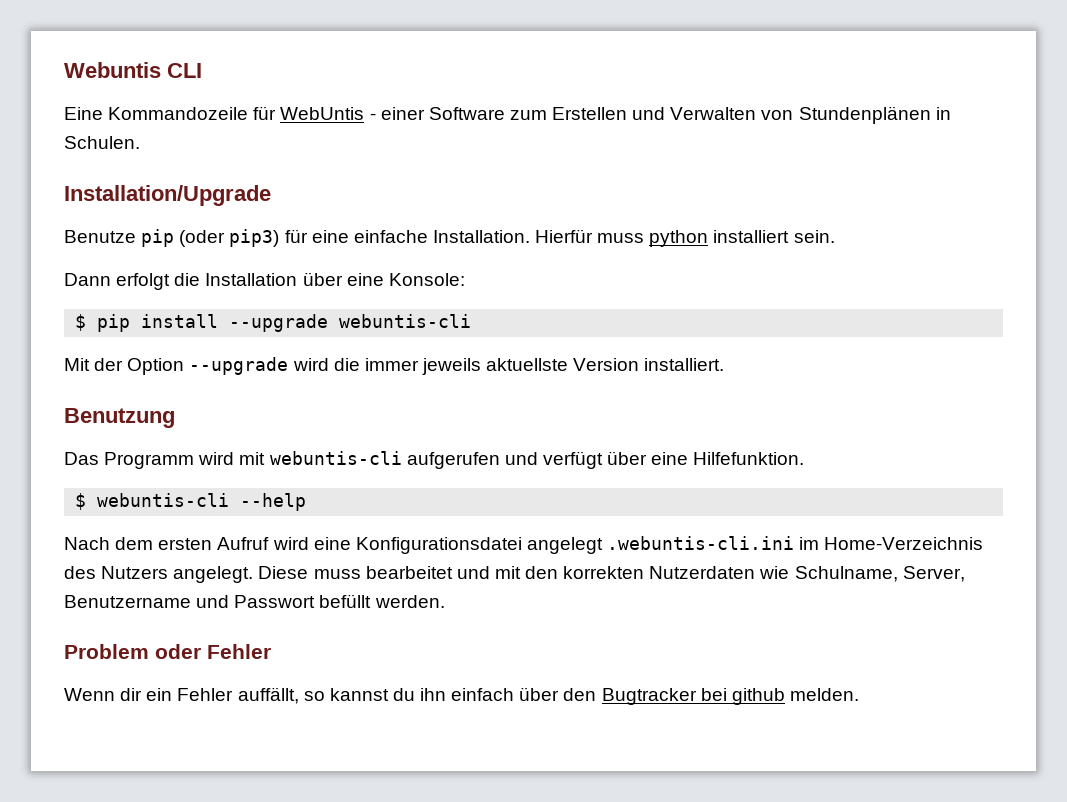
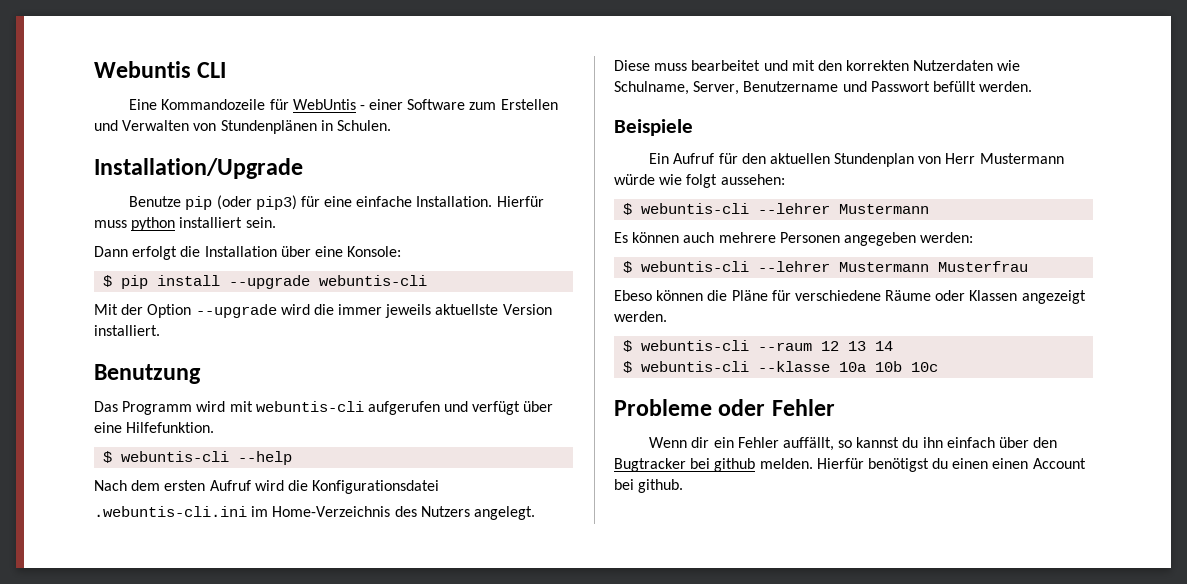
- Nach dem ersten Aufruf wird eine Konfigurationsdatei angelegt .webuntis-cli.ini im Home-Verzeichnis des Nutzers angelegt.
+ Nach dem ersten Aufruf wird die Konfigurationsdatei
+ .webuntis-cli.ini im Home-Verzeichnis des Nutzers angelegt.
- Problem oder Fehler
+ Beispiele
+ Ein Aufruf für den aktuellen Stundenplan von Herr Mustermann würde wie folgt aussehen:
+ $ webuntis-cli --lehrer Mustermann
+ Es können auch mehrere Personen angegeben werden:
+ $ webuntis-cli --lehrer Mustermann Musterfrau
+ Ebeso können die Pläne für verschiedene Räume oder Klassen angezeigt werden.
+ $ webuntis-cli --raum 12 13 14
+ $ webuntis-cli --klasse 10a 10b 10c
+ Probleme oder Fehler
+ Hierfür benötigst du einen einen Account bei github.

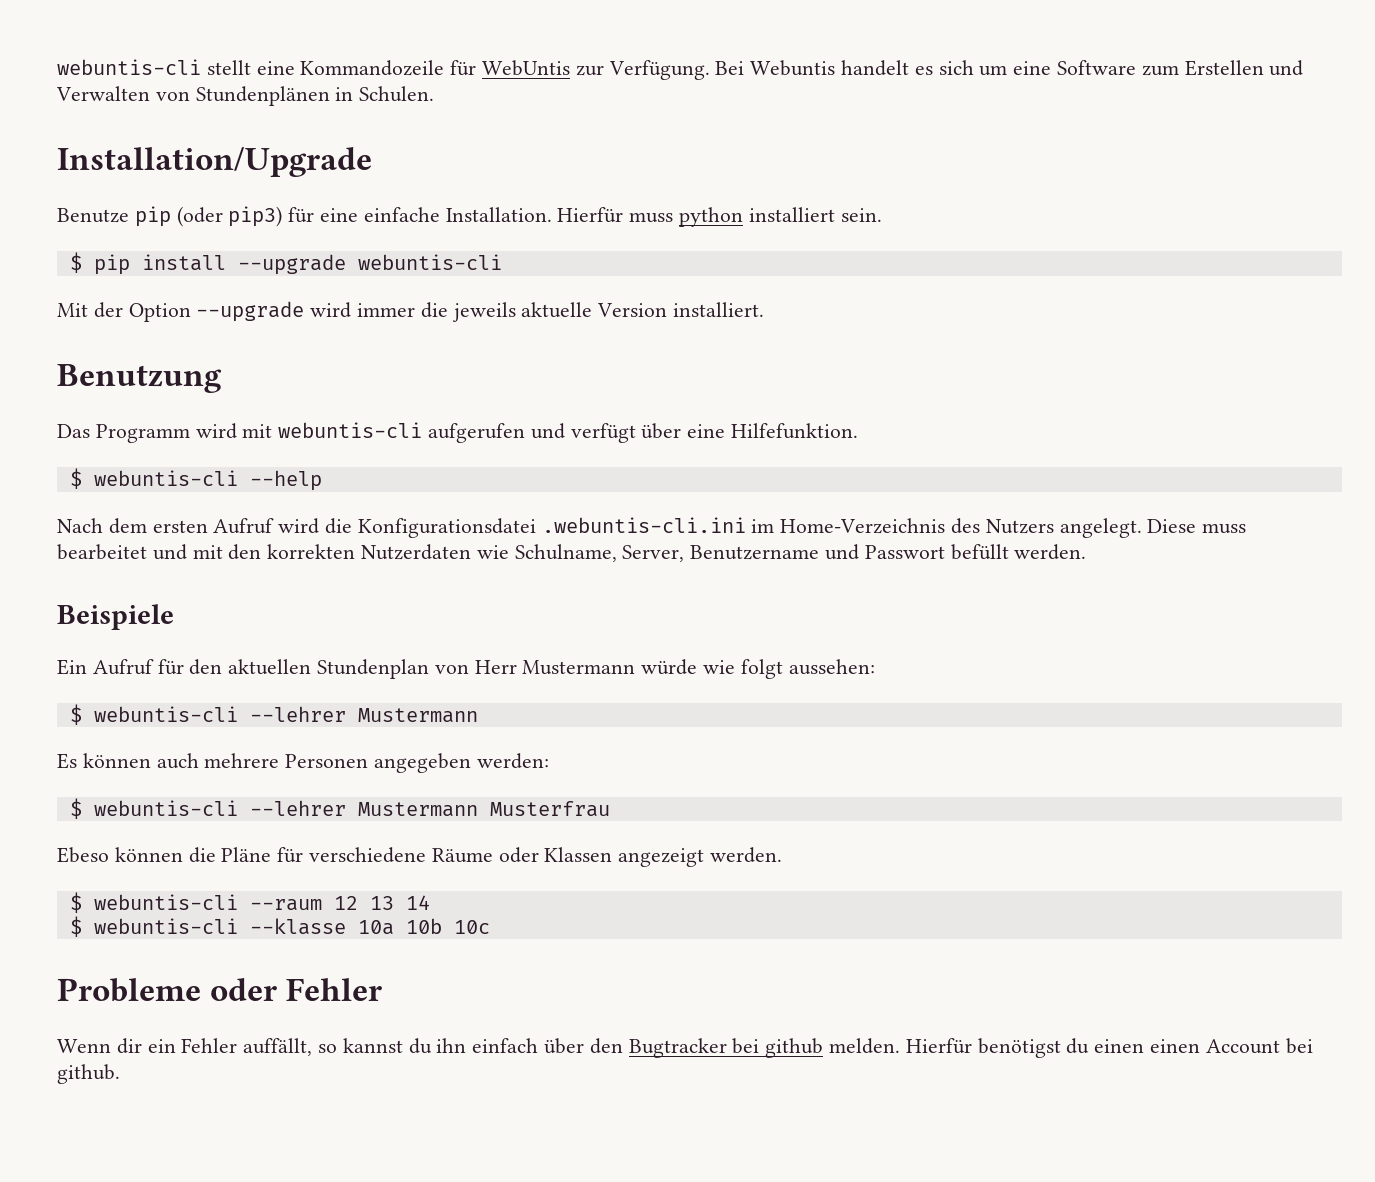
- Webuntis CLI
- Eine Kommandozeile für WebUntis - einer Software zum Erstellen und Verwalten von Stundenplänen in Schulen.
+ webuntis-cli stellt eine Kommandozeile für WebUntis zur Verfügung. Bei Webuntis handelt es sich um eine Software zum Erstellen und Verwalten von Stundenplänen in Schulen.
- Dann erfolgt die Installation über eine Konsole:
- Mit der Option --upgrade wird die immer jeweils aktuellste Version installiert.
+ Mit der Option --upgrade wird immer die jeweils aktuelle Version installiert.
- Nach dem ersten Aufruf wird die Konfigurationsdatei
- .webuntis-cli.ini im Home-Verzeichnis des Nutzers angelegt.
+ Nach dem ersten Aufruf wird die Konfigurationsdatei .webuntis-cli.ini im Home-Verzeichnis des Nutzers angelegt.

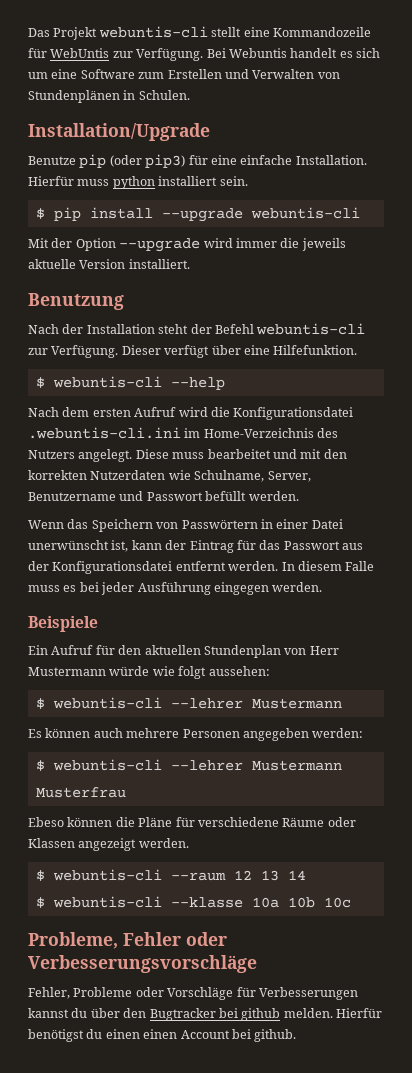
- webuntis-cli stellt eine Kommandozeile für WebUntis zur Verfügung.
+ Das Projekt webuntis-cli stellt eine Kommandozeile für WebUntis zur Verfügung.
- Das Programm wird mit webuntis-cli aufgerufen und verfügt über eine Hilfefunktion.
+ Nach der Installation steht der Befehl webuntis-cli zur Verfügung. Dieser verfügt über eine Hilfefunktion.
+ Wenn das Speichern von Passwörtern in einer Datei unerwünscht ist, kann der Eintrag für das Passwort aus der Konfigurationsdatei entfernt werden. In diesem Falle muss es bei jeder Ausführung eingegen werden.
- Probleme oder Fehler
- Wenn dir ein Fehler auffällt, so kannst du ihn einfach über den Bugtracker bei github melden.
+ Probleme, Fehler oder Verbesserungsvorschläge
+ Fehler, Probleme oder Vorschläge für Verbesserungen kannst du über den Bugtracker bei github melden.

